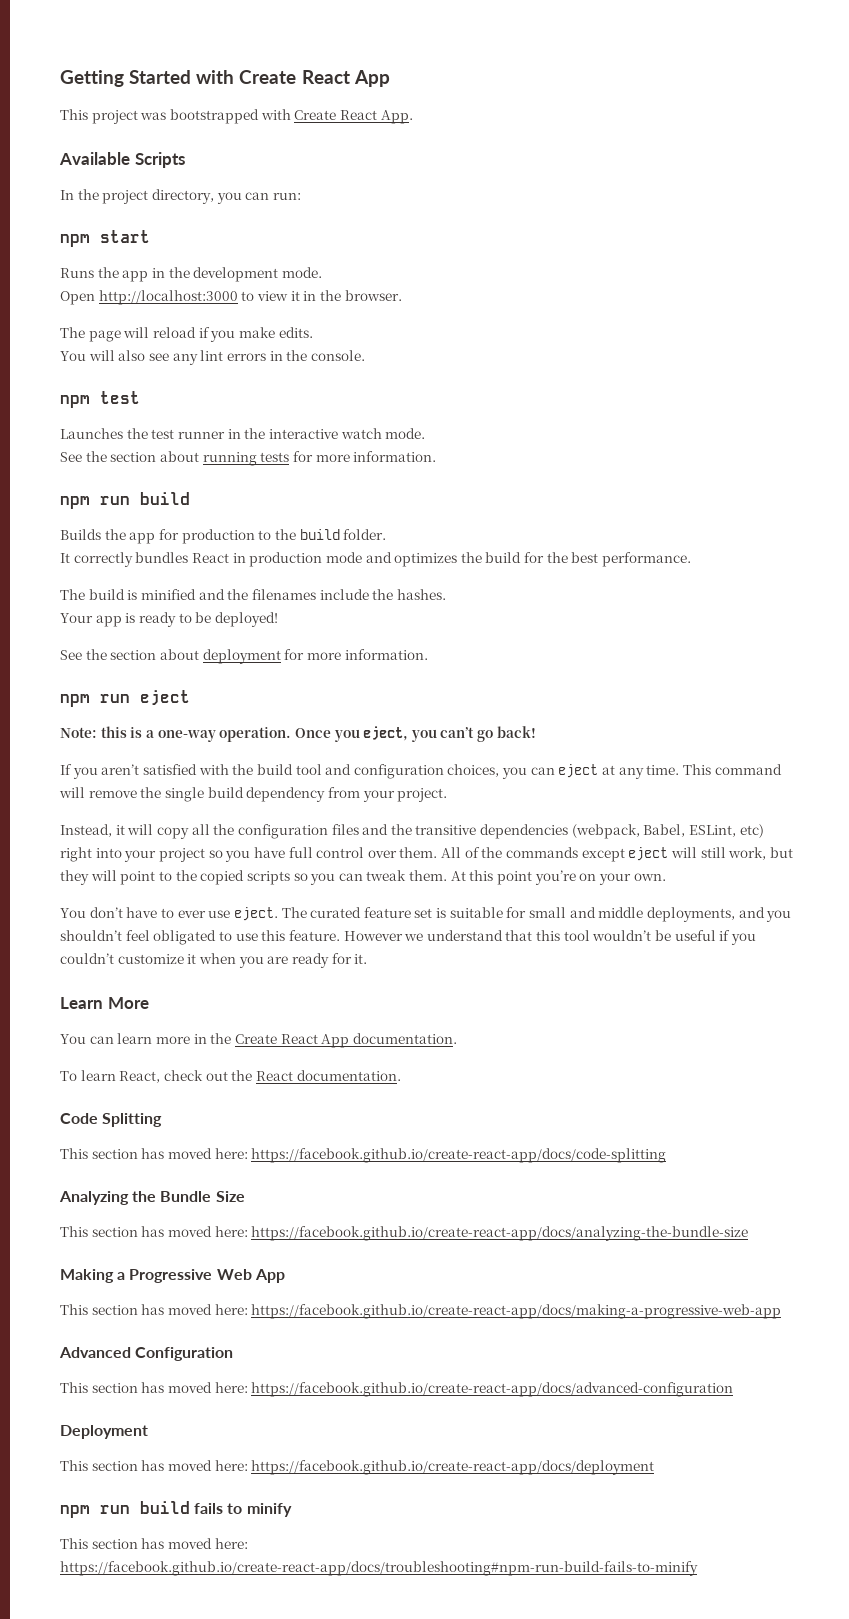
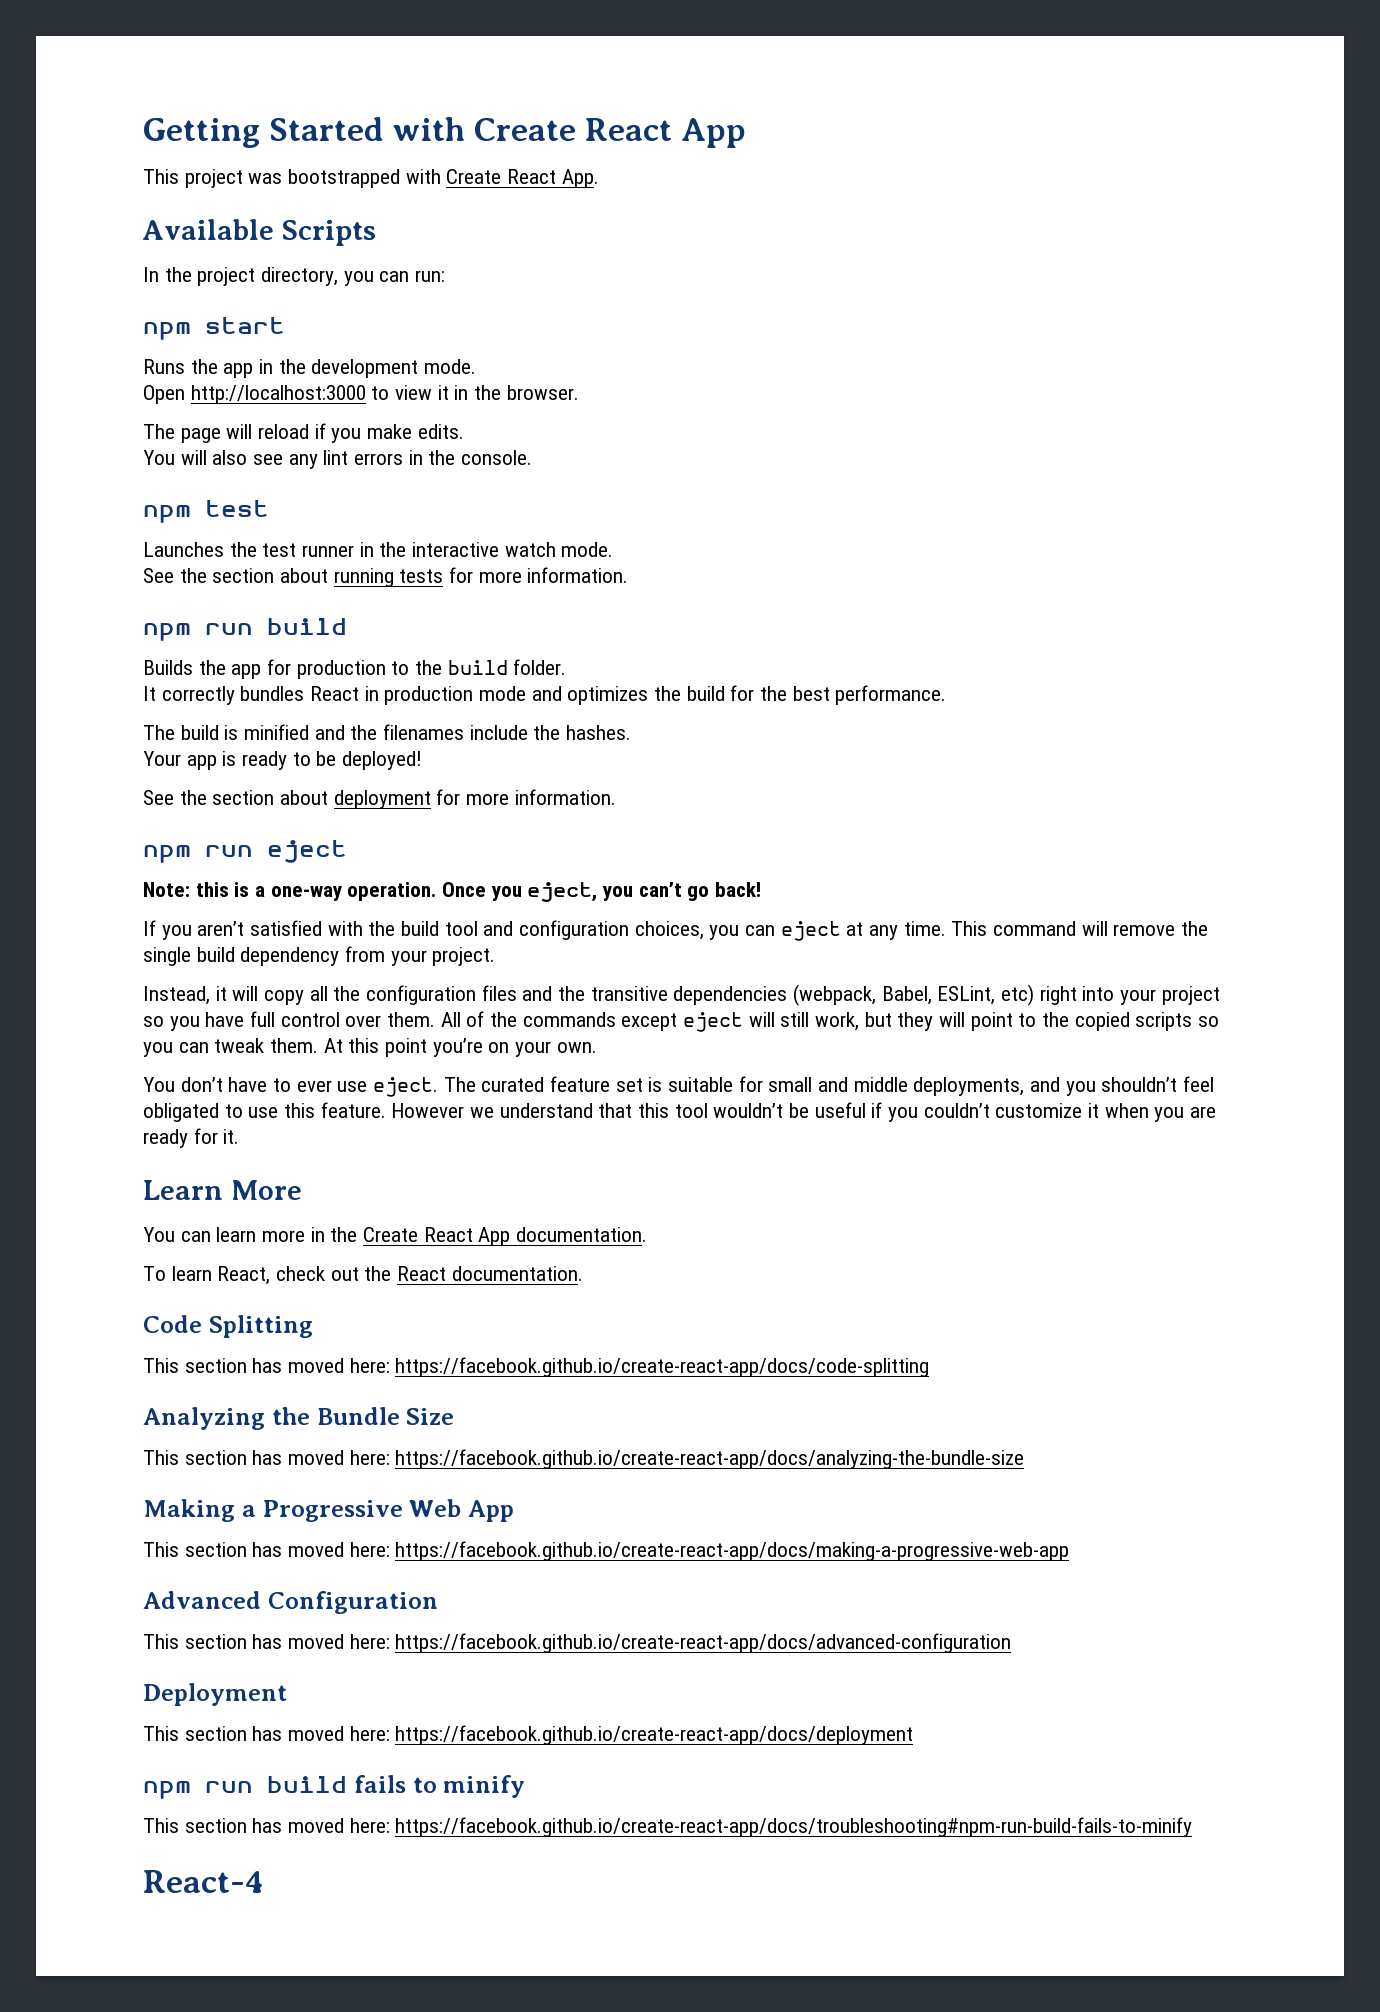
+ React-4

